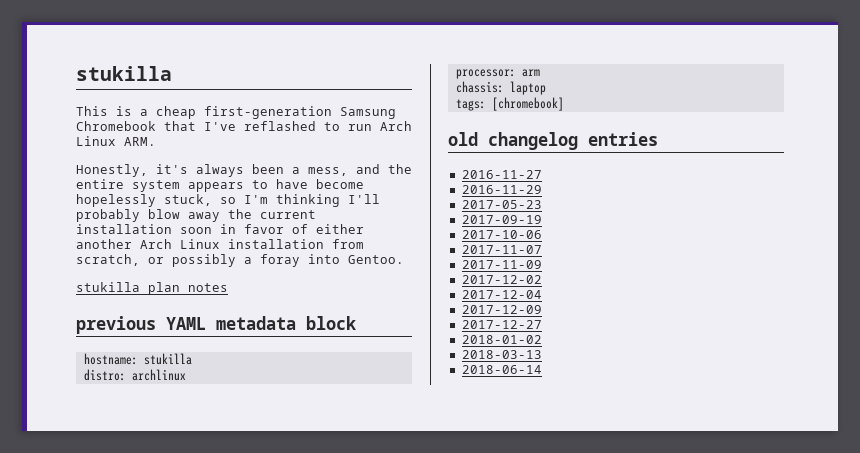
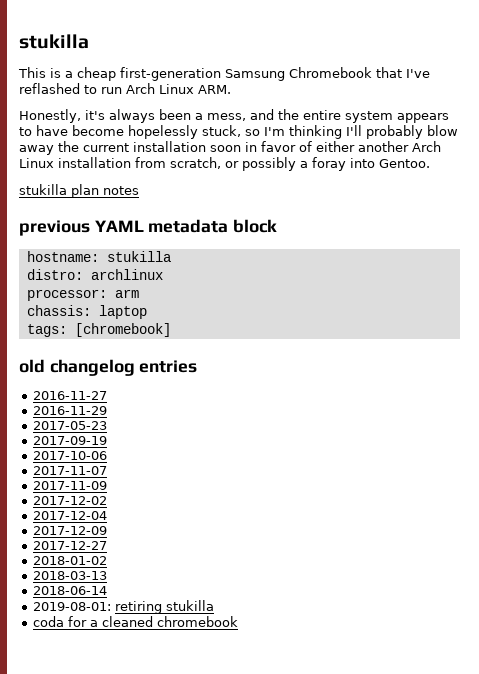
+ 2019-08-01: retiring stukilla
+ coda for a cleaned chromebook

